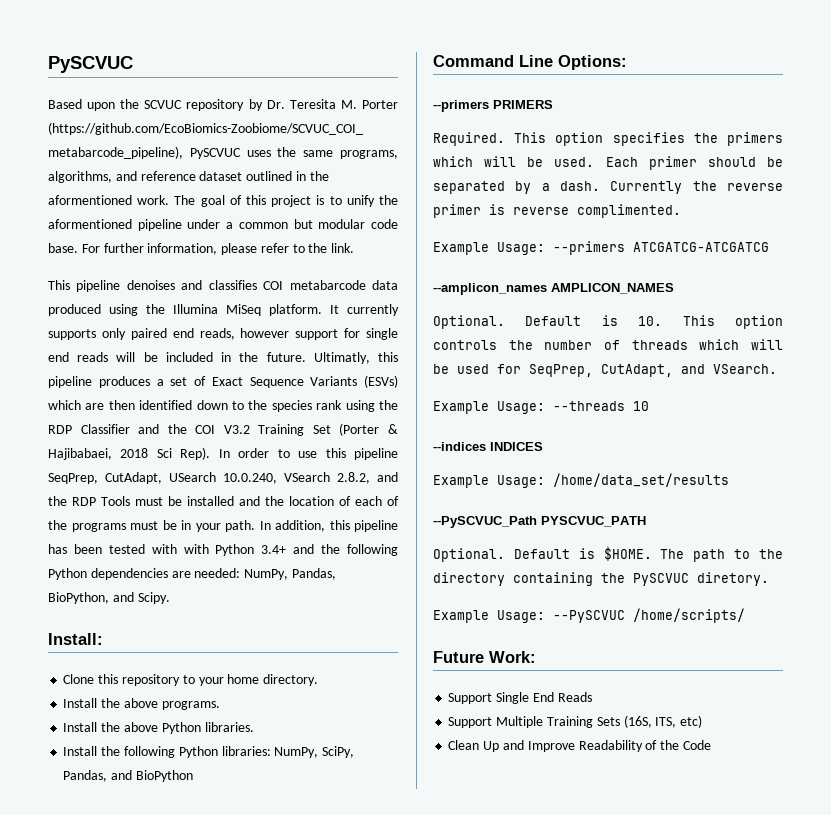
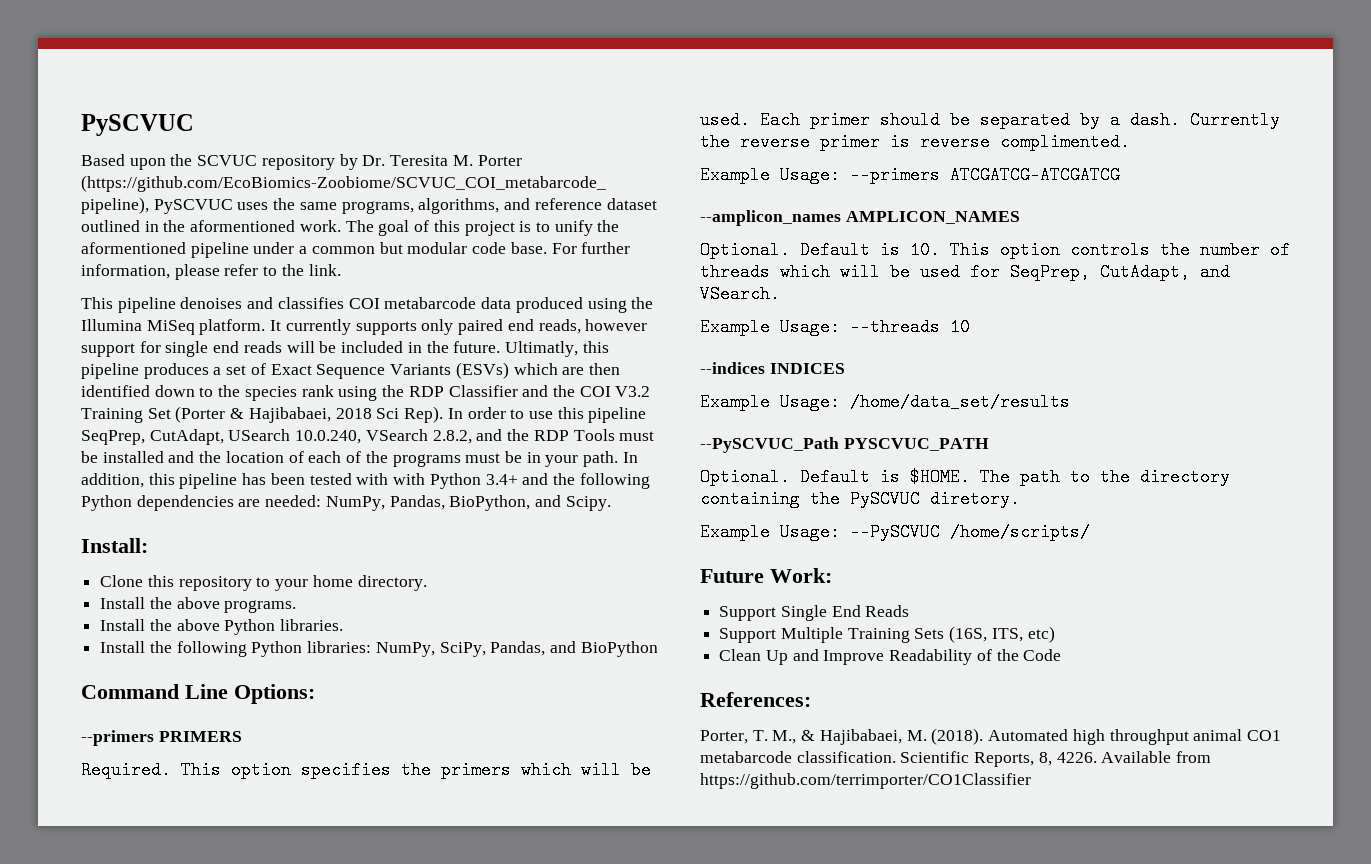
+ References:
+ Porter, T. M., & Hajibabaei, M. (2018). Automated high throughput animal CO1 metabarcode classification. Scientific Reports, 8, 4226. Available from https://github.com/terrimporter/CO1Classifier

